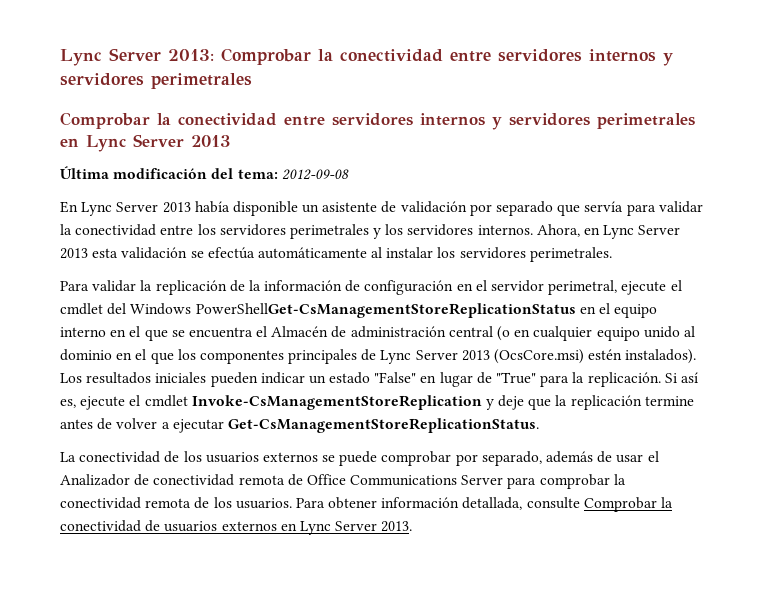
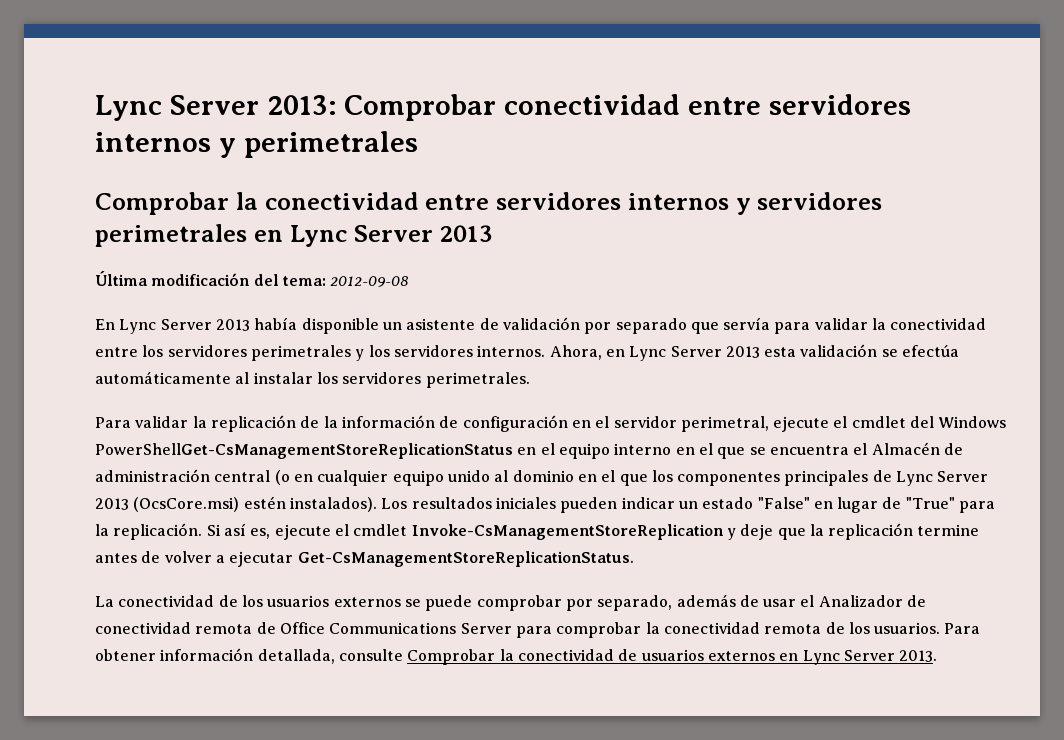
- Lync Server 2013: Comprobar la conectividad entre servidores internos y servidores perimetrales
+ Lync Server 2013: Comprobar conectividad entre servidores internos y perimetrales

